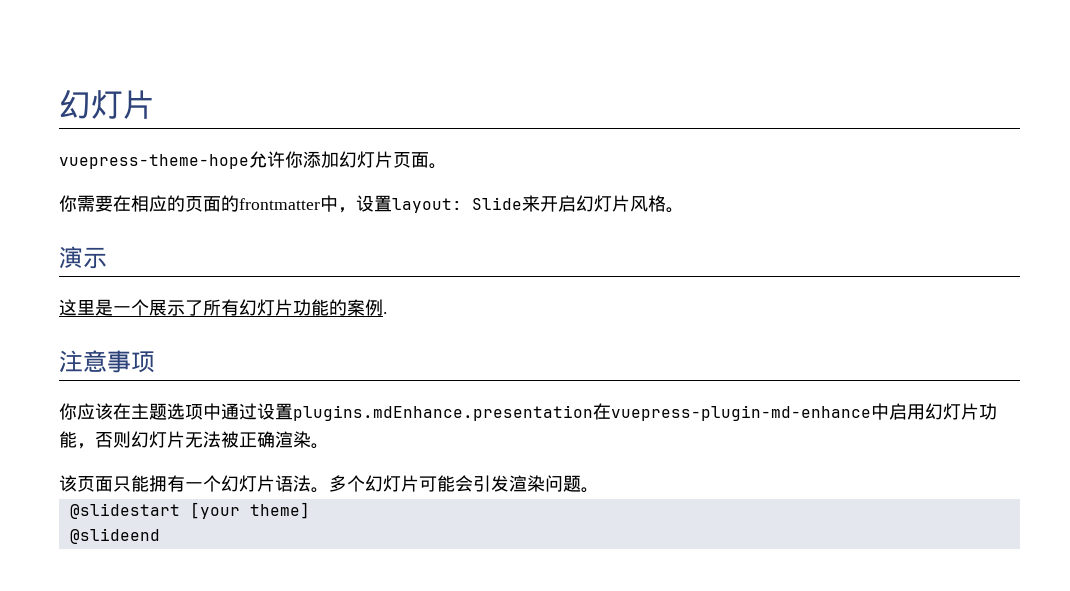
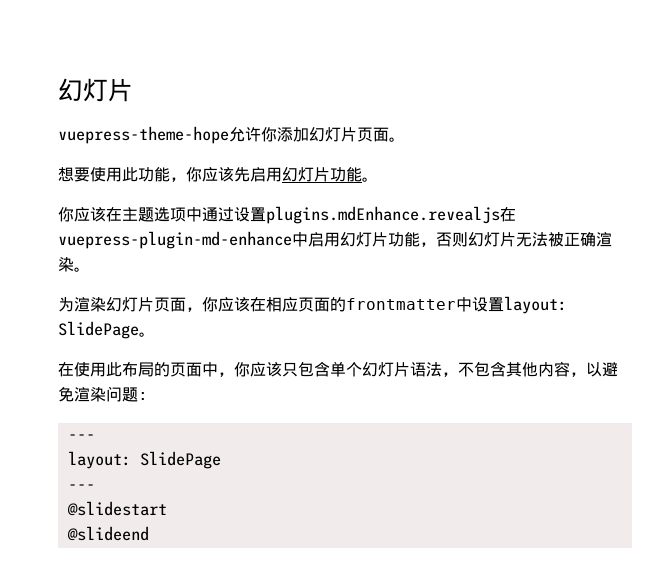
- 你需要在相应的页面的frontmatter中，设置layout: Slide来开启幻灯片风格。
- 演示
- 这里是一个展示了所有幻灯片功能的案例.
- 注意事项
+ 想要使用此功能，你应该先启用幻灯片功能。
- 你应该在主题选项中通过设置plugins.mdEnhance.presentation在vuepress-plugin-md-enhance中启用幻灯片功能，否则幻灯片无法被正确渲染。
+ 你应该在主题选项中通过设置plugins.mdEnhance.revealjs在vuepress-plugin-md-enhance中启用幻灯片功能，否则幻灯片无法被正确渲染。
- 该页面只能拥有一个幻灯片语法。多个幻灯片可能会引发渲染问题。
+ 为渲染幻灯片页面，你应该在相应页面的frontmatter中设置layout: SlidePage。
+ 在使用此布局的页面中，你应该只包含单个幻灯片语法，不包含其他内容，以避免渲染问题:
+ ---
+ layout: SlidePage
+ ---
- @slidestart [your theme]
+ @slidestart

